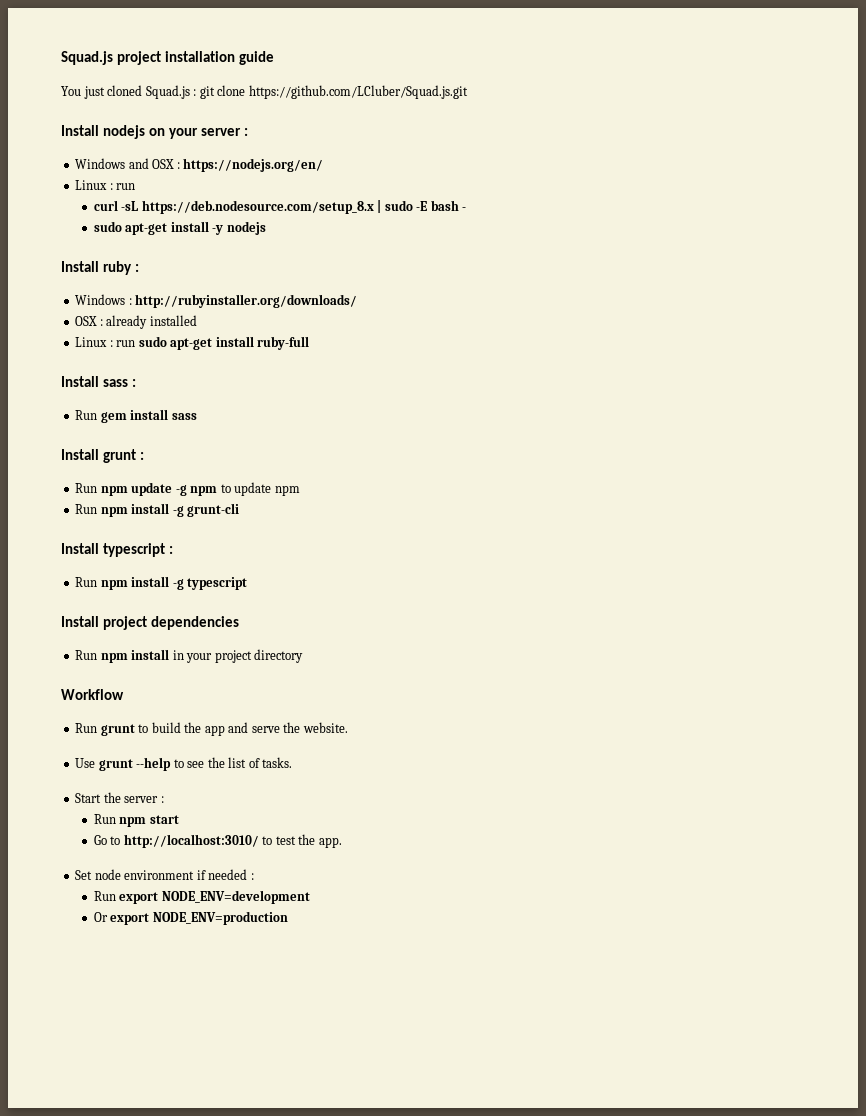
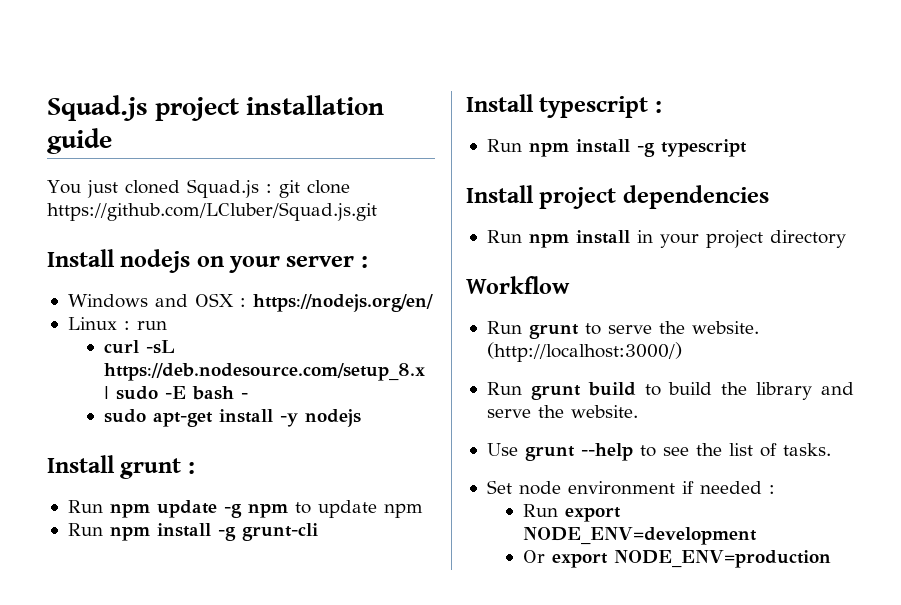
- Install ruby :
- Windows : http://rubyinstaller.org/downloads/
- OSX : already installed
- Linux : run sudo apt-get install ruby-full
- Install sass :
- Run gem install sass
- Run grunt to build the app and serve the website.
+ Run grunt to serve the website. (http://localhost:3000/)
+ Run grunt build to build the library and serve the website.
- Start the server :
- Run npm start
- Go to http://localhost:3010/ to test the app.

